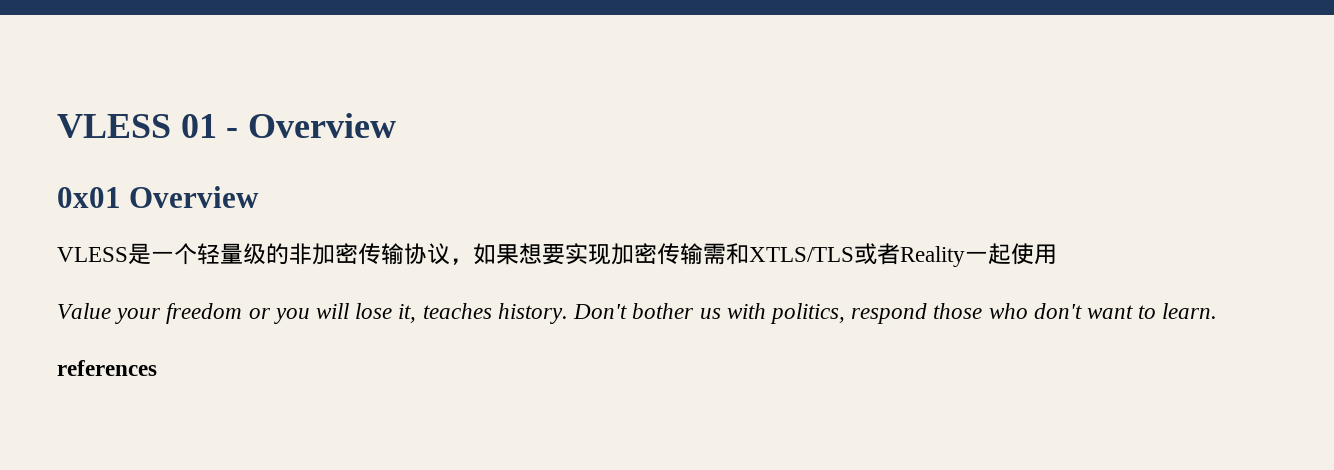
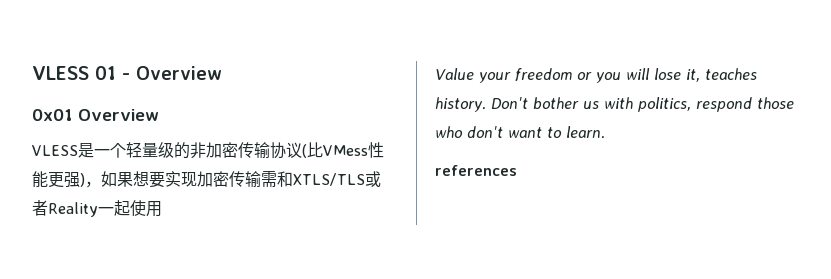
- VLESS是一个轻量级的非加密传输协议，如果想要实现加密传输需和XTLS/TLS或者Reality一起使用
+ VLESS是一个轻量级的非加密传输协议(比VMess性能更强)，如果想要实现加密传输需和XTLS/TLS或者Reality一起使用

